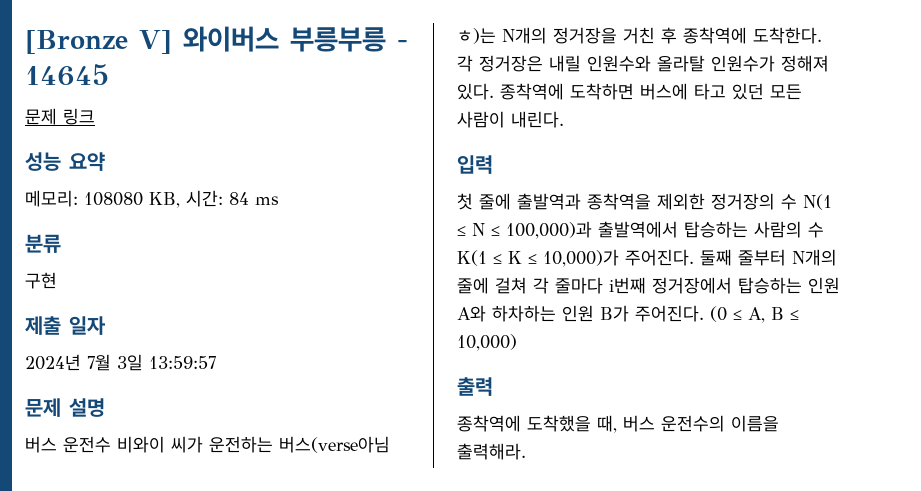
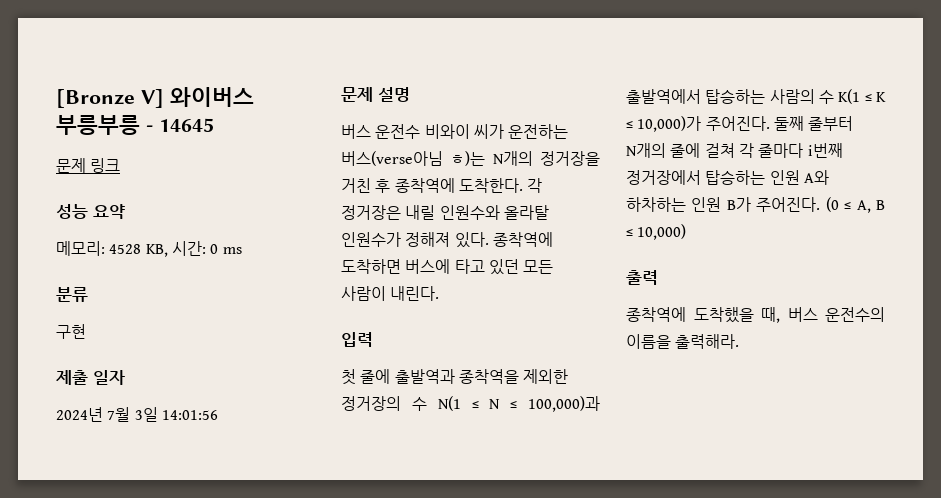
- 메모리: 108080 KB, 시간: 84 ms
+ 메모리: 4528 KB, 시간: 0 ms
- 2024년 7월 3일 13:59:57
+ 2024년 7월 3일 14:01:56

